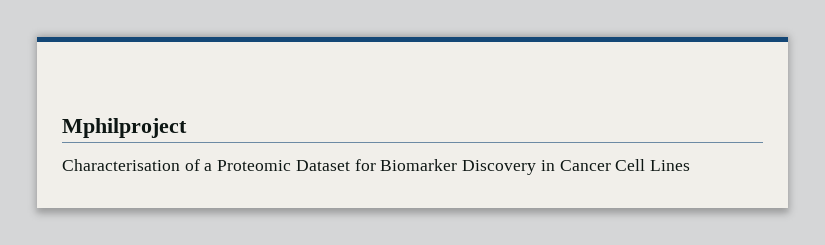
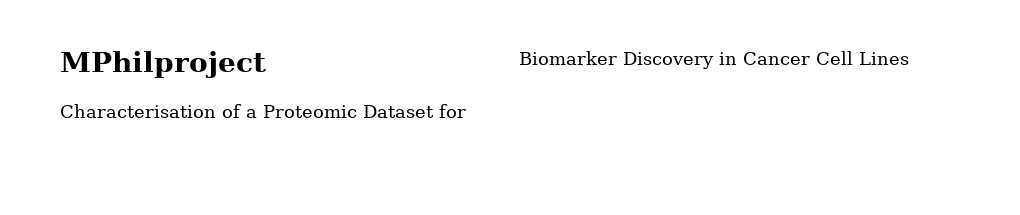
- Mphilproject
+ MPhilproject

